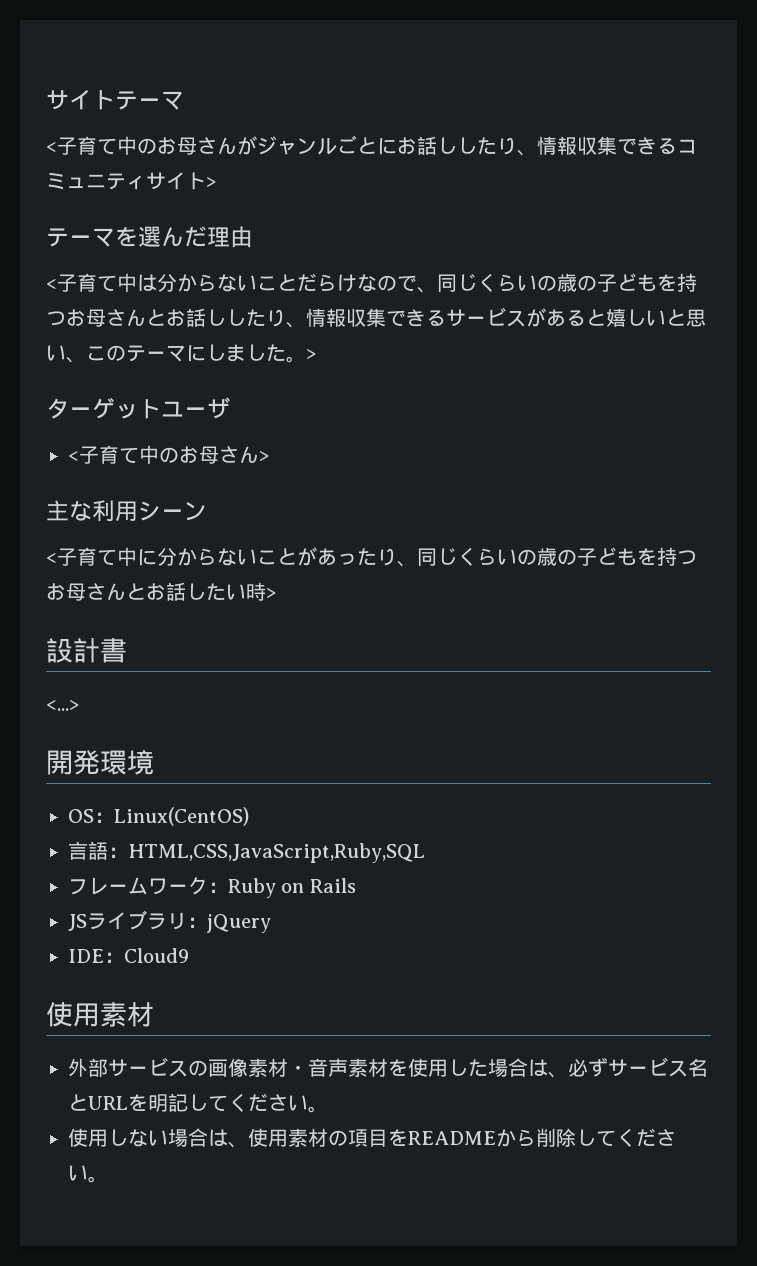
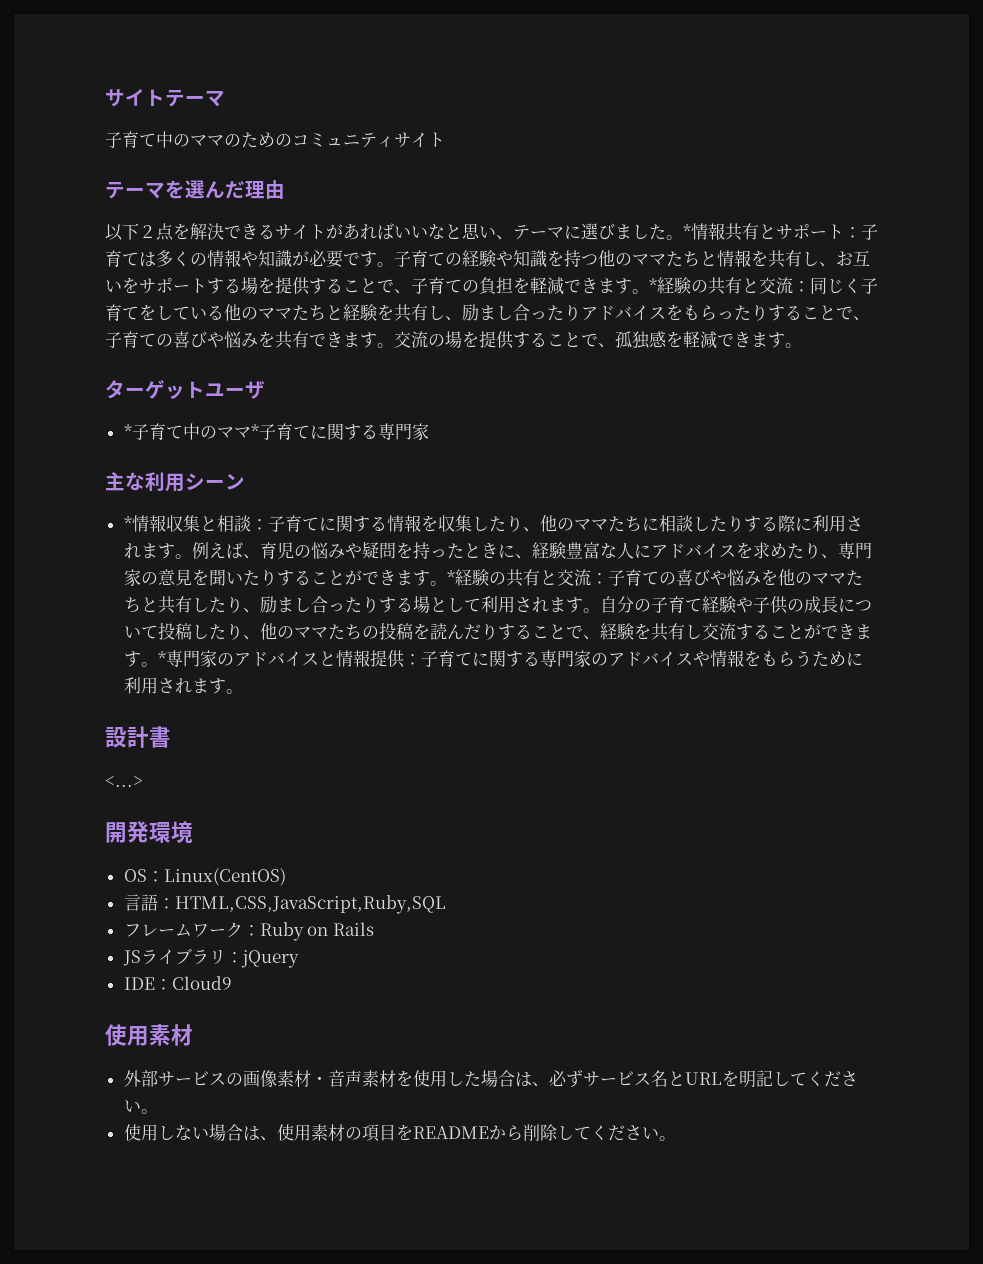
- <子育て中のお母さんがジャンルごとにお話ししたり、情報収集できるコミュニティサイト>
+ 子育て中のママのためのコミュニティサイト
- <子育て中は分からないことだらけなので、同じくらいの歳の子どもを持つお母さんとお話ししたり、情報収集できるサービスがあると嬉しいと思い、このテーマにしました。>
+ 以下２点を解決できるサイトがあればいいなと思い、テーマに選びました。*情報共有とサポート：子育ては多くの情報や知識が必要です。子育ての経験や知識を持つ他のママたちと情報を共有し、お互いをサポートする場を提供することで、子育ての負担を軽減できます。*経験の共有と交流：同じく子育てをしている他のママたちと経験を共有し、励まし合ったりアドバイスをもらったりすることで、子育ての喜びや悩みを共有できます。交流の場を提供することで、孤独感を軽減できます。
- <子育て中のお母さん>
+ *子育て中のママ*子育てに関する専門家
  主な利用シーン
- <子育て中に分からないことがあったり、同じくらいの歳の子どもを持つお母さんとお話したい時>
+ *情報収集と相談：子育てに関する情報を収集したり、他のママたちに相談したりする際に利用されます。例えば、育児の悩みや疑問を持ったときに、経験豊富な人にアドバイスを求めたり、専門家の意見を聞いたりすることができます。*経験の共有と交流：子育ての喜びや悩みを他のママたちと共有したり、励まし合ったりする場として利用されます。自分の子育て経験や子供の成長について投稿したり、他のママたちの投稿を読んだりすることで、経験を共有し交流することができます。*専門家のアドバイスと情報提供：子育てに関する専門家のアドバイスや情報をもらうために利用されます。

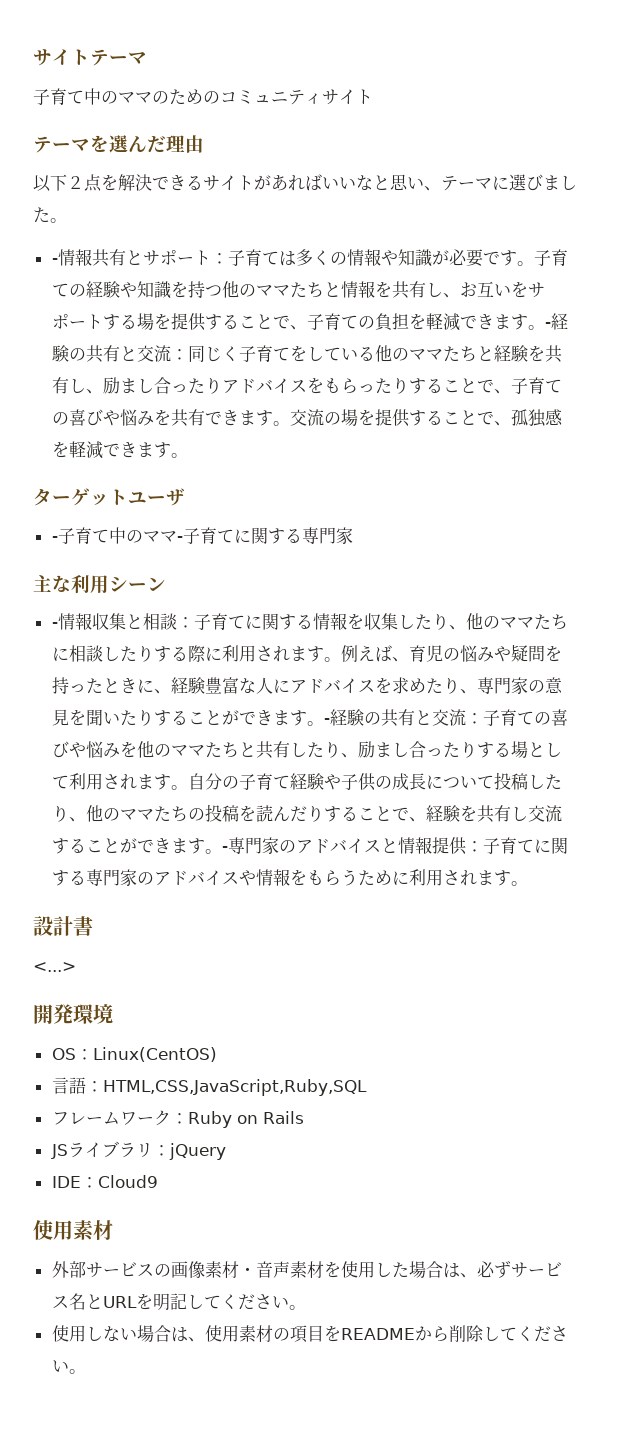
- 以下２点を解決できるサイトがあればいいなと思い、テーマに選びました。*情報共有とサポート：子育ては多くの情報や知識が必要です。
+ 以下２点を解決できるサイトがあればいいなと思い、テーマに選びました。
+ -情報共有とサポート：子育ては多くの情報や知識が必要です。
- *経験の共有と交流：同じく子育てをしている他のママたちと経験を共有し、励まし合ったりアドバイスをもらったりすることで、子育ての喜びや悩みを共有できます。
+ -経験の共有と交流：同じく子育てをしている他のママたちと経験を共有し、励まし合ったりアドバイスをもらったりすることで、子育ての喜びや悩みを共有できます。
- *子育て中のママ*子育てに関する専門家
+ -子育て中のママ-子育てに関する専門家
- *情報収集と相談：子育てに関する情報を収集したり、他のママたちに相談したりする際に利用されます。
+ -情報収集と相談：子育てに関する情報を収集したり、他のママたちに相談したりする際に利用されます。
- *経験の共有と交流：子育ての喜びや悩みを他のママたちと共有したり、励まし合ったりする場として利用されます。
+ -経験の共有と交流：子育ての喜びや悩みを他のママたちと共有したり、励まし合ったりする場として利用されます。
- *専門家のアドバイスと情報提供：子育てに関する専門家のアドバイスや情報をもらうために利用されます。
+ -専門家のアドバイスと情報提供：子育てに関する専門家のアドバイスや情報をもらうために利用されます。

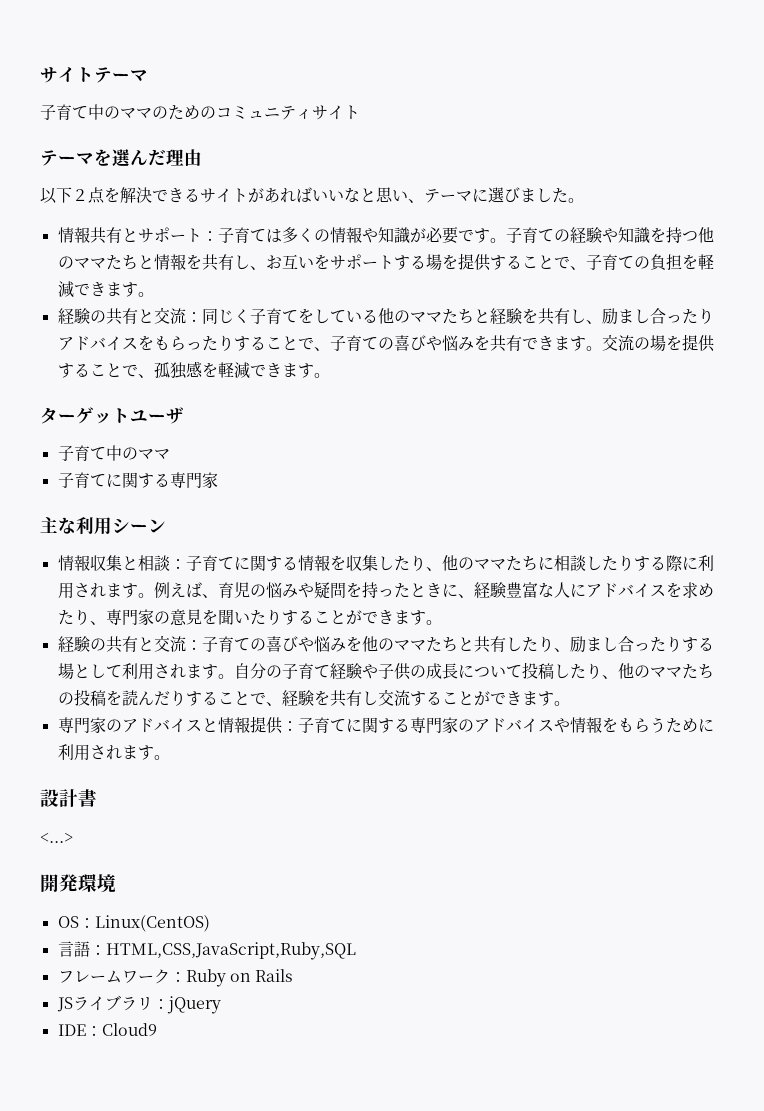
- -情報共有とサポート：子育ては多くの情報や知識が必要です。
+ 情報共有とサポート：子育ては多くの情報や知識が必要です。
- 子育ての経験や知識を持つ他のママたちと情報を共有し、お互いをサポートする場を提供することで、子育ての負担を軽減できます。-経験の共有と交流：
+ 子育ての経験や知識を持つ他のママたちと情報を共有し、お互いをサポートする場を提供することで、子育ての負担を軽減できます。
+ 経験の共有と交流：
  ターゲットユーザ
- -子育て中のママ-子育てに関する専門家
+ 子育て中のママ
+ 子育てに関する専門家
- -情報収集と相談：子育てに関する情報を収集したり、他のママたちに相談したりする際に利用されます。
+ 情報収集と相談：子育てに関する情報を収集したり、他のママたちに相談したりする際に利用されます。
- 例えば、育児の悩みや疑問を持ったときに、経験豊富な人にアドバイスを求めたり、専門家の意見を聞いたりすることができます。-経験の共有と交流：子育ての喜びや悩みを他のママたちと共有したり、励まし合ったりする場として利用されます。
+ 例えば、育児の悩みや疑問を持ったときに、経験豊富な人にアドバイスを求めたり、専門家の意見を聞いたりすることができます。
+ 経験の共有と交流：子育ての喜びや悩みを他のママたちと共有したり、励まし合ったりする場として利用されます。
- 自分の子育て経験や子供の成長について投稿したり、他のママたちの投稿を読んだりすることで、経験を共有し交流することができます。-専門家のアドバイスと情報提供：子育てに関する専門家のアドバイスや情報をもらうために利用されます。
+ 自分の子育て経験や子供の成長について投稿したり、他のママたちの投稿を読んだりすることで、経験を共有し交流することができます。
+ 専門家のアドバイスと情報提供：子育てに関する専門家のアドバイスや情報をもらうために利用されます。
  IDE：Cloud9
- 使用素材
- 外部サービスの画像素材・音声素材を使用した場合は、必ずサービス名とURLを明記してください。
- 使用しない場合は、使用素材の項目をREADMEから削除してください。

